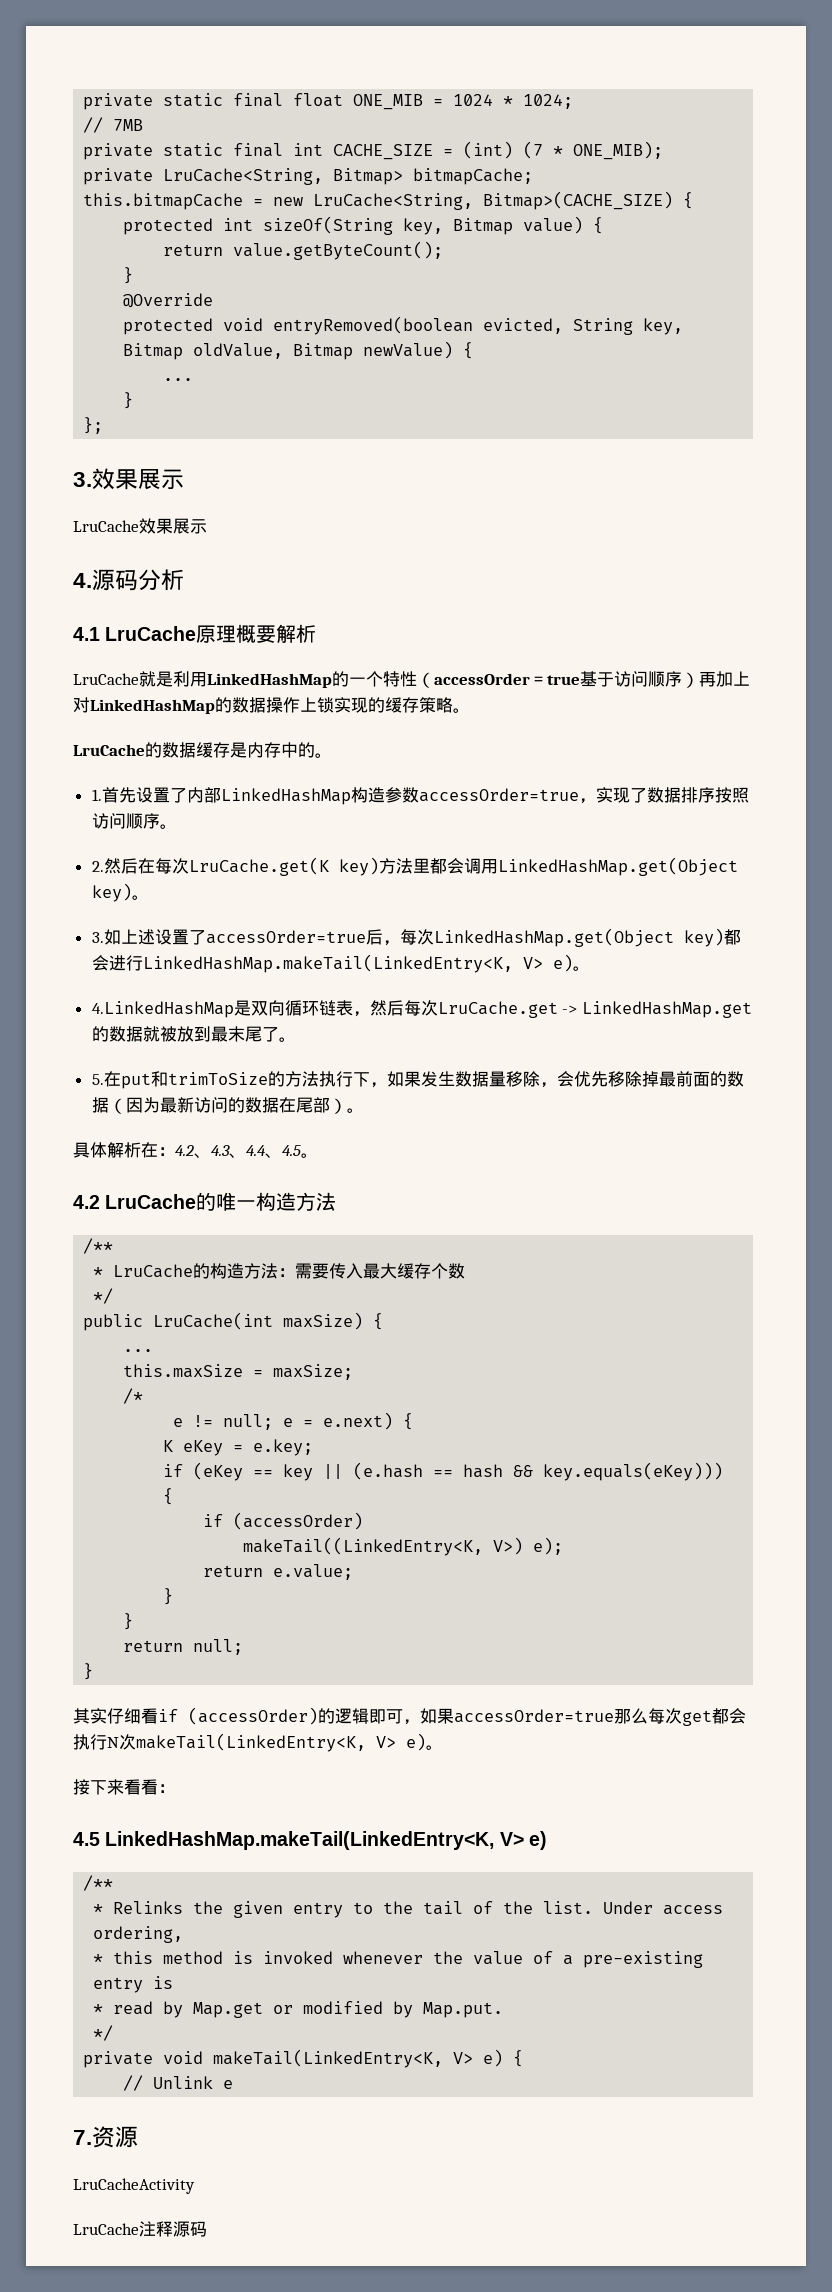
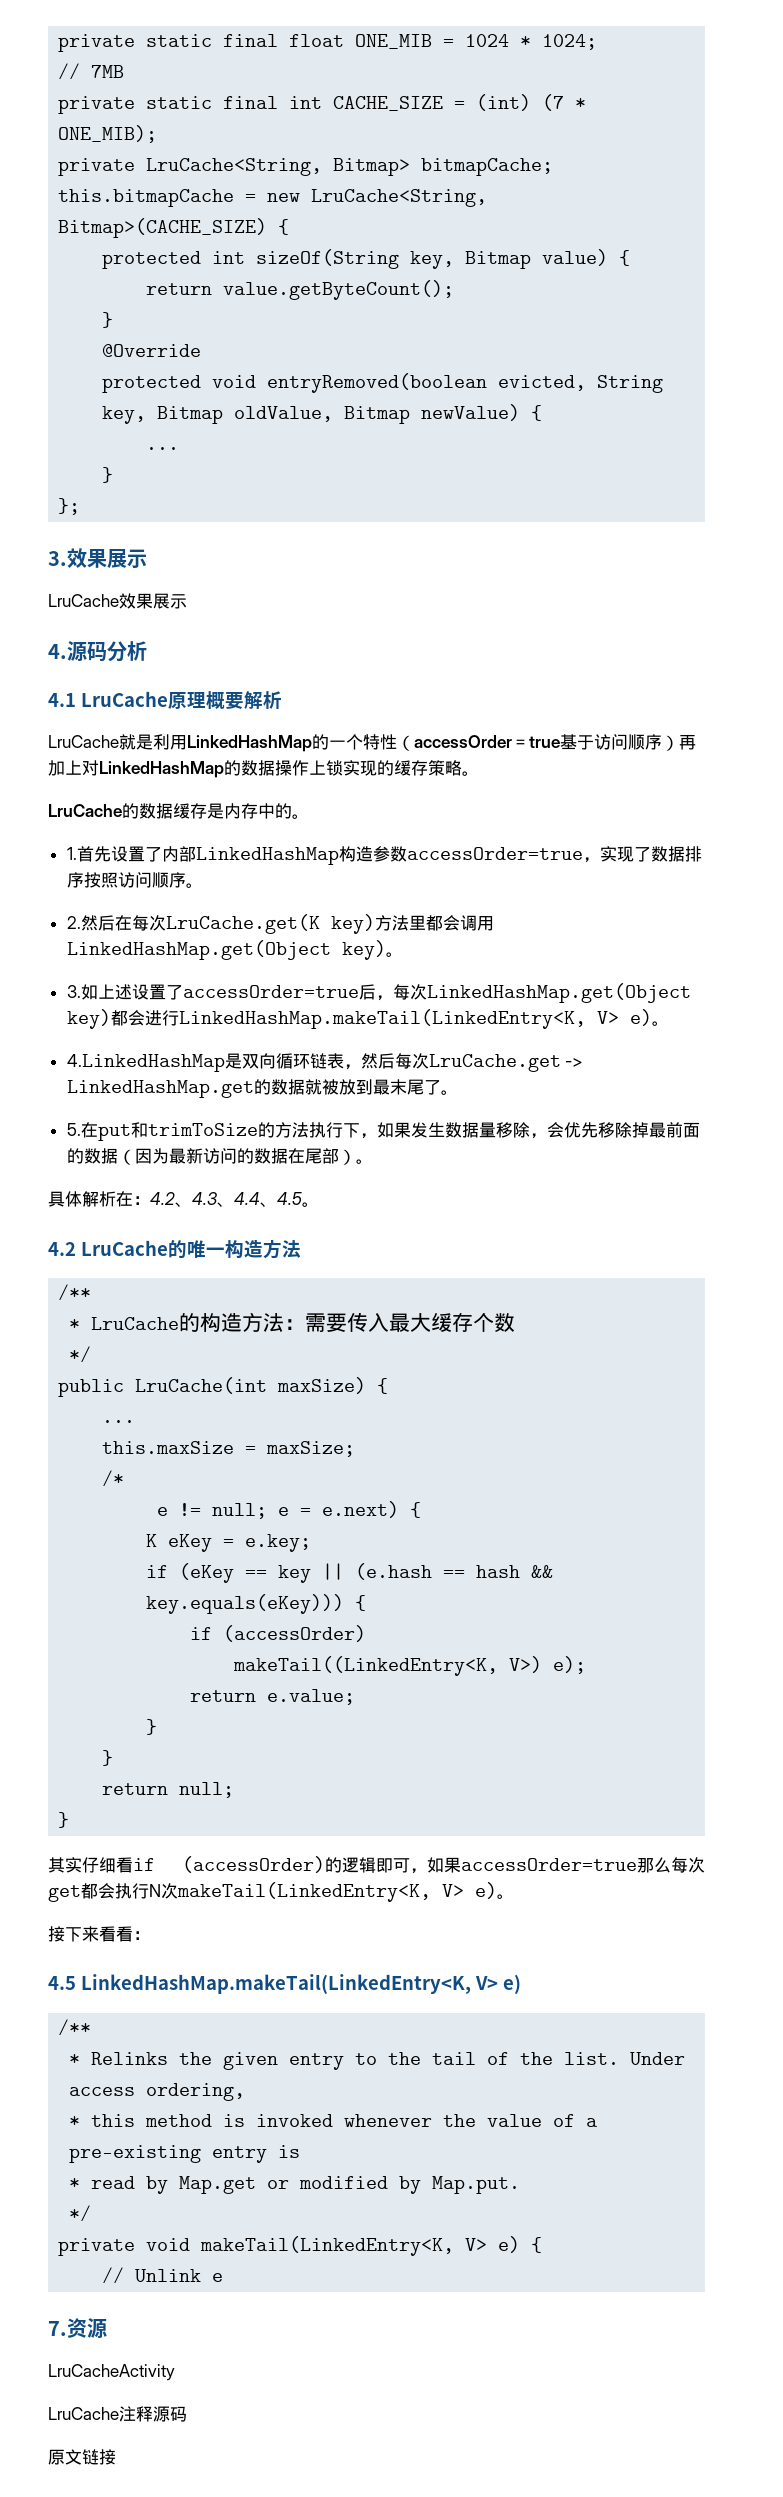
+ 原文链接

